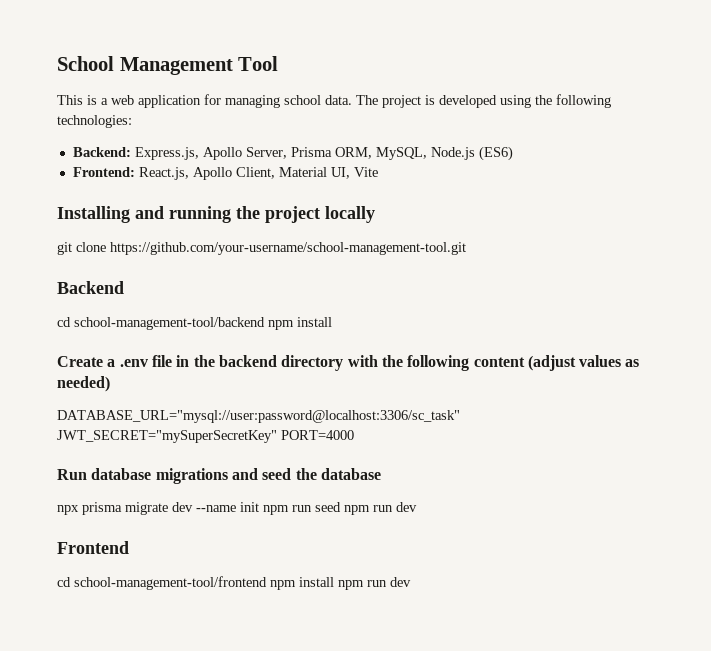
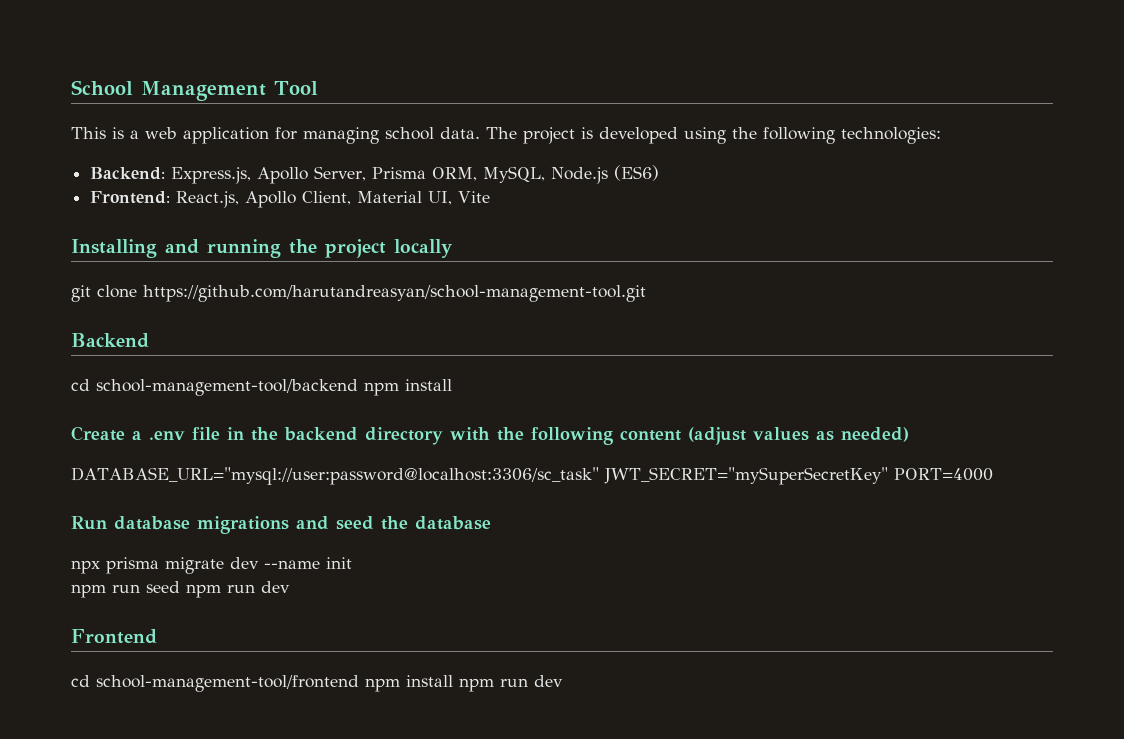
- git clone https://github.com/your-username/school-management-tool.git
+ git clone https://github.com/harutandreasyan/school-management-tool.git
- npx prisma migrate dev --name init npm run seed npm run dev
+ npx prisma migrate dev --name init
+ npm run seed npm run dev

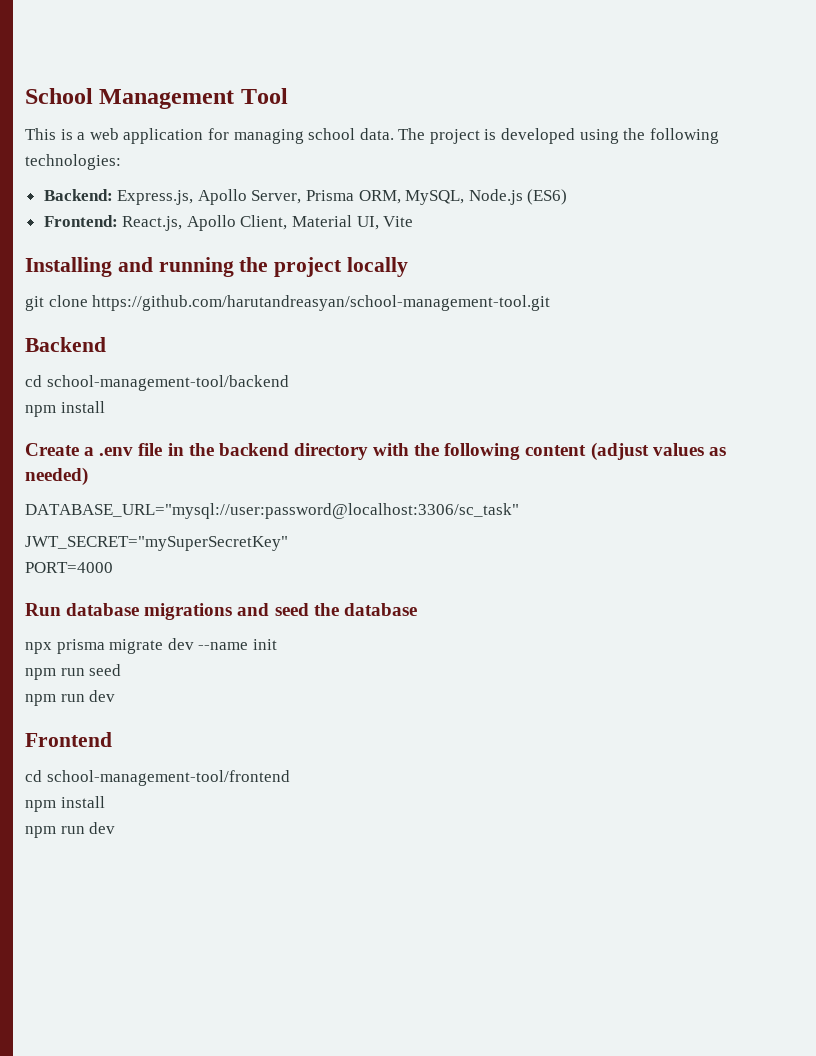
- cd school-management-tool/backend npm install
+ cd school-management-tool/backend
+ npm install
- DATABASE_URL="mysql://user:password@localhost:3306/sc_task" JWT_SECRET="mySuperSecretKey" PORT=4000
+ DATABASE_URL="mysql://user:password@localhost:3306/sc_task"
+ JWT_SECRET="mySuperSecretKey"
+ PORT=4000
- npm run seed npm run dev
+ npm run seed
+ npm run dev
- cd school-management-tool/frontend npm install npm run dev
+ cd school-management-tool/frontend
+ npm install
+ npm run dev

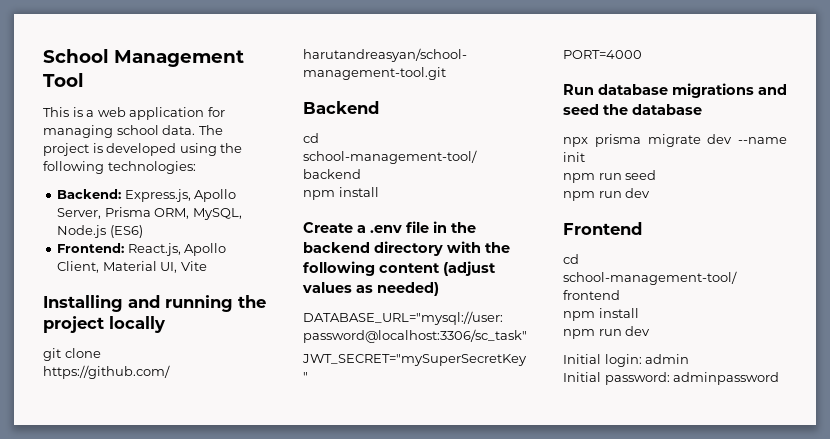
+ Initial login: admin
+ Initial password: adminpassword

